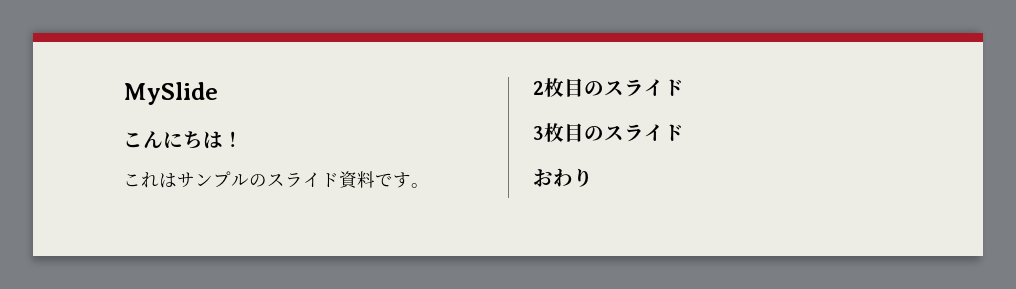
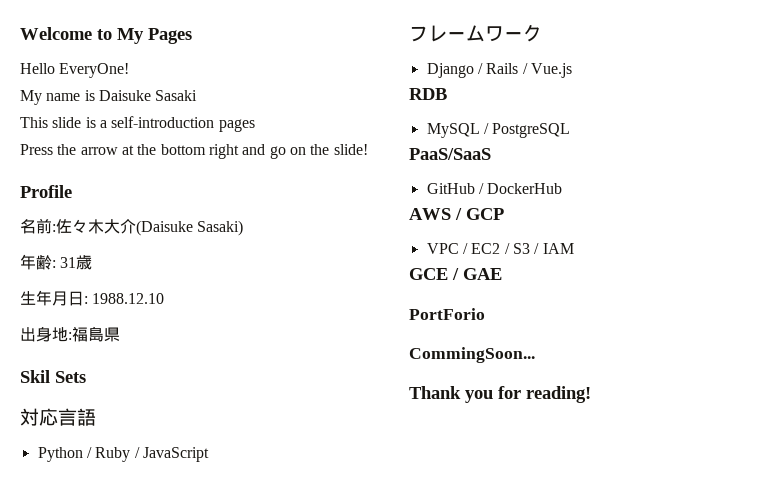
- MySlide
- こんにちは！
- これはサンプルのスライド資料です。
- 2枚目のスライド
- 3枚目のスライド
- おわり
+ Welcome to My Pages
+ Hello EveryOne!
+ My name is Daisuke Sasaki
+ This slide is a self-introduction pages
+ Press the arrow at the bottom right and go on the slide!
+ Profile
+ 名前:佐々木大介(Daisuke Sasaki)
+ 年齢: 31歳
+ 生年月日: 1988.12.10
+ 出身地:福島県
+ Skil Sets
+ 対応言語
+ Python / Ruby / JavaScript
+ フレームワーク
+ Django / Rails / Vue.js
+ RDB
+ MySQL / PostgreSQL
+ PaaS/SaaS
+ GitHub / DockerHub
+ AWS / GCP
+ VPC / EC2 / S3 / IAM
+ GCE / GAE
+ PortForio
+ CommingSoon...
+ Thank you for reading!

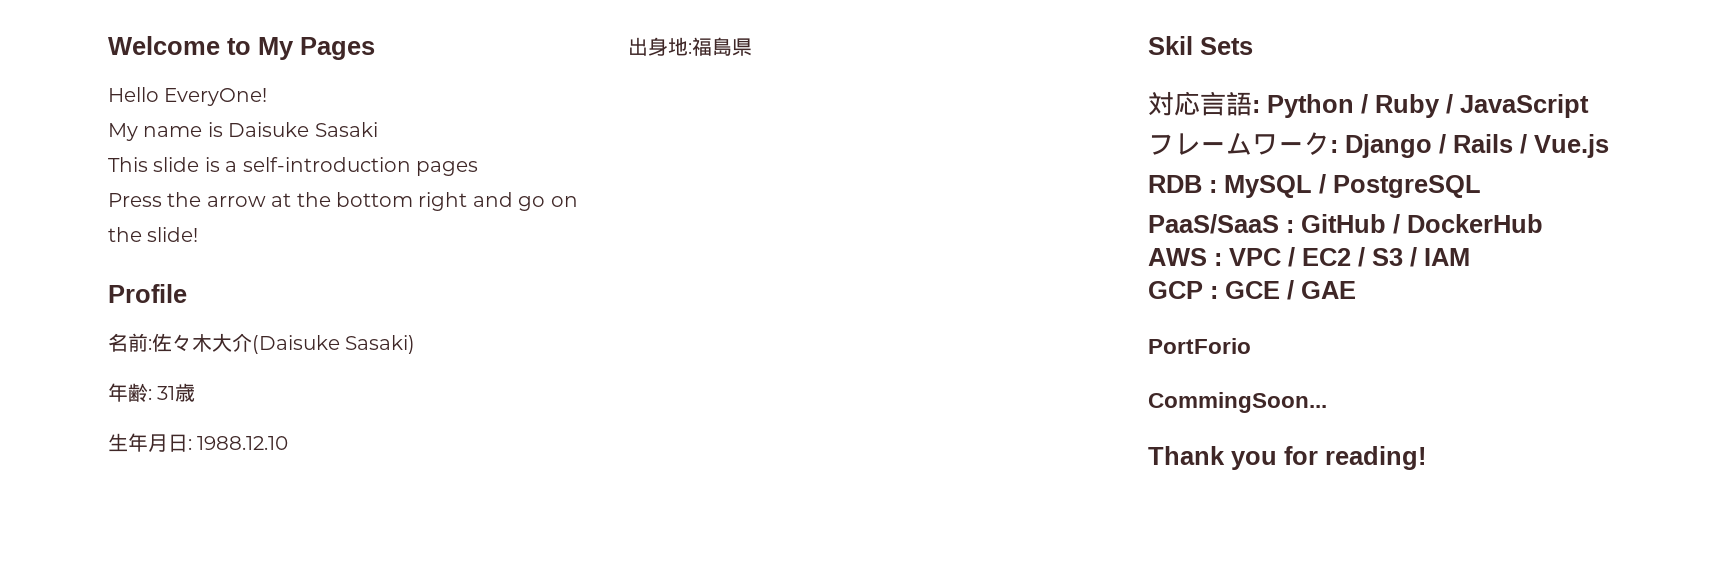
- 対応言語
- Python / Ruby / JavaScript
+ 対応言語: Python / Ruby / JavaScript
- フレームワーク
- Django / Rails / Vue.js
+ フレームワーク: Django / Rails / Vue.js
- RDB
- MySQL / PostgreSQL
+ RDB : MySQL / PostgreSQL
- PaaS/SaaS
- GitHub / DockerHub
+ PaaS/SaaS : GitHub / DockerHub
- AWS / GCP
- VPC / EC2 / S3 / IAM
+ AWS : VPC / EC2 / S3 / IAM
- GCE / GAE
+ GCP : GCE / GAE

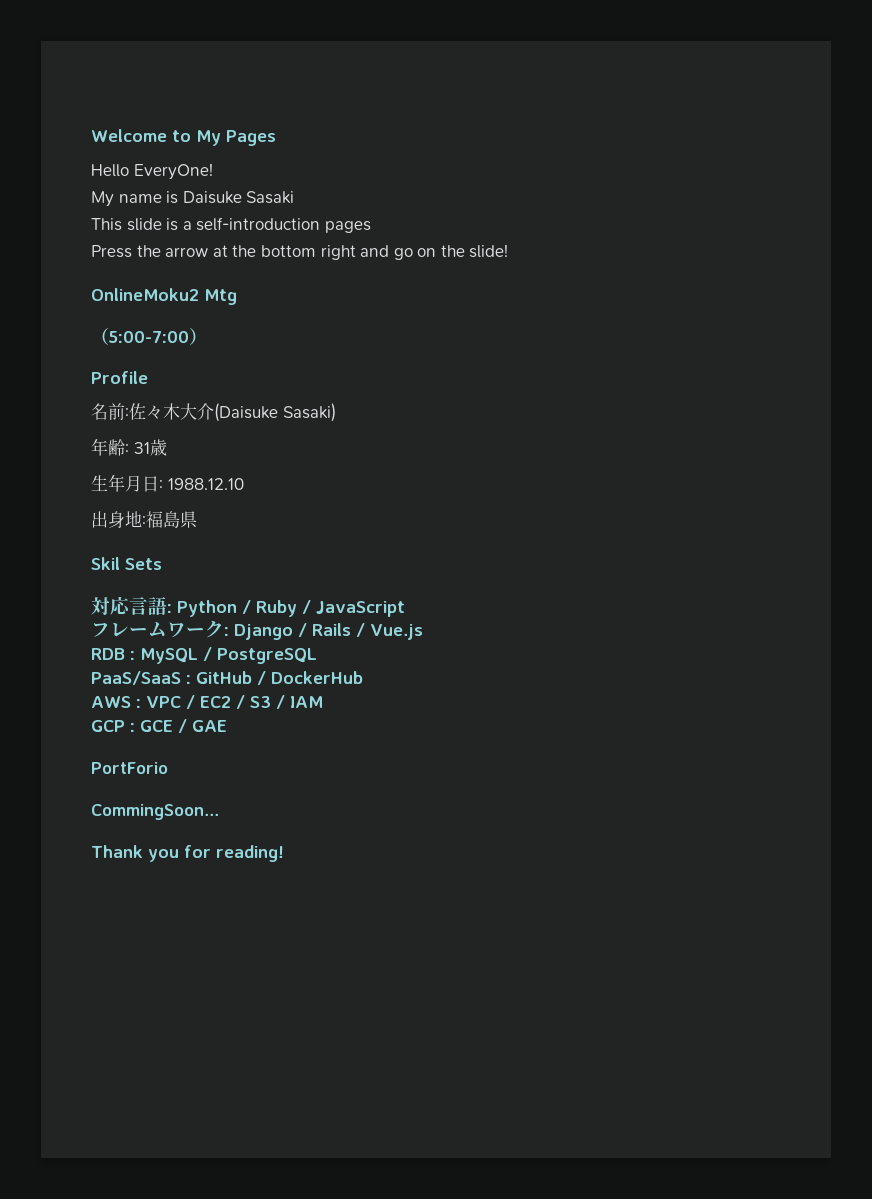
+ OnlineMoku2 Mtg
+ （5:00-7:00）

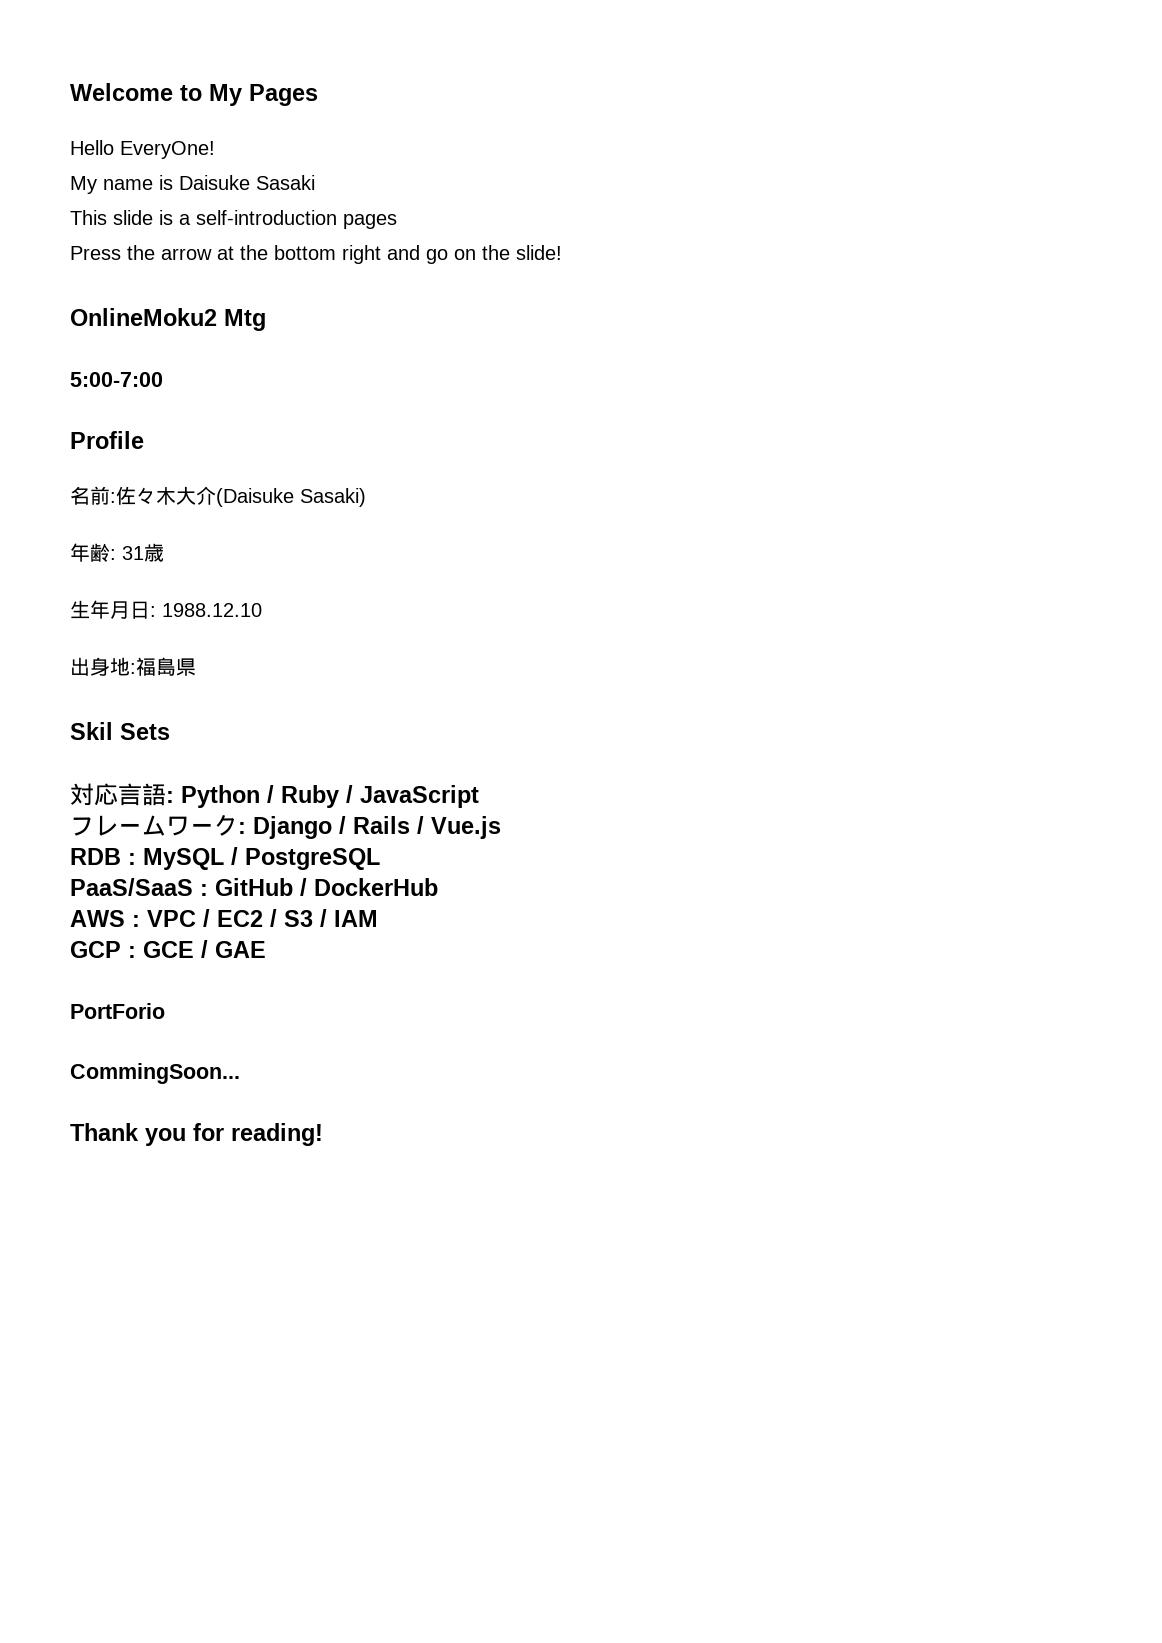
- （5:00-7:00）
+ 5:00-7:00

